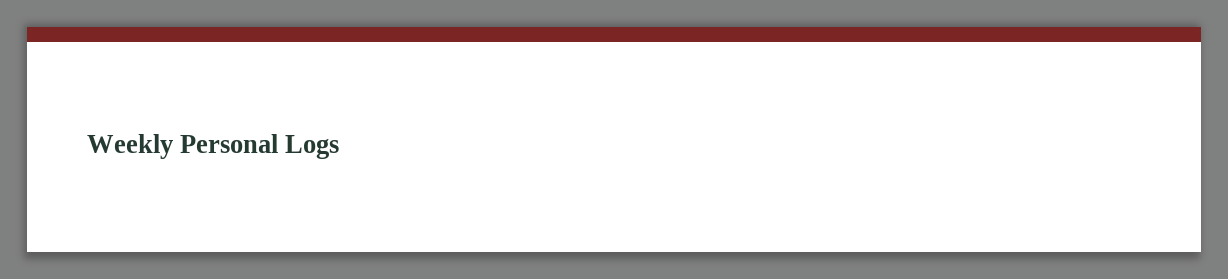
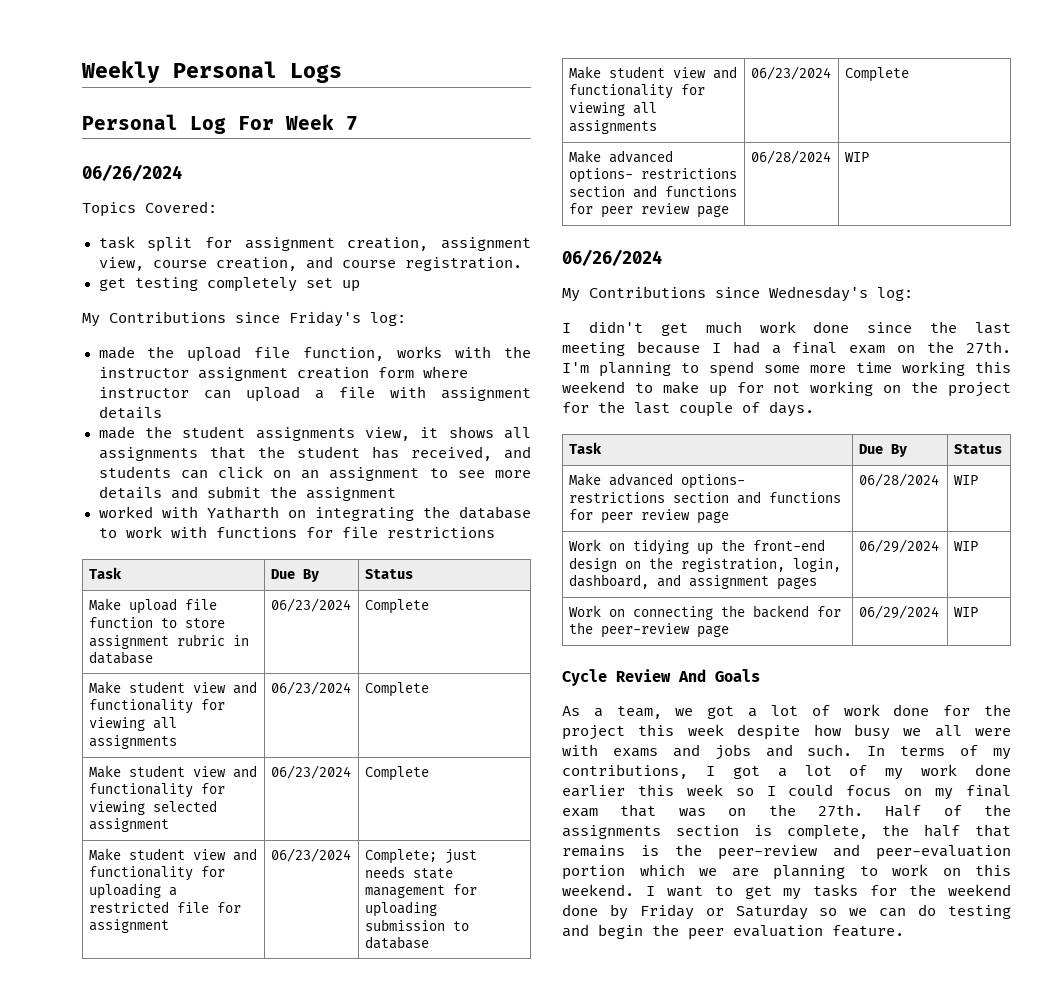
+ Personal Log For Week 7
+ 06/26/2024
+ Topics Covered:
+ task split for assignment creation, assignment view, course creation, and course registration.
+ get testing completely set up
+ My Contributions since Friday's log:
+ made the upload file function, works with the instructor assignment creation form where instructor can upload a file with assignment details
+ made the student assignments view, it shows all assignments that the student has received, and students can click on an assignment to see more details and submit the assignment
+ worked with Yatharth on integrating the database to work with functions for file restrictions
+ Task | Due By | Status
+ Make upload file function to store assignment rubric in database | 06/23/2024 | Complete
+ Make student view and functionality for viewing all assignments | 06/23/2024 | Complete
+ Make student view and functionality for viewing selected assignment | 06/23/2024 | Complete
+ Make student view and functionality for uploading a restricted file for assignment | 06/23/2024 | Complete; just needs state management for uploading submission to database
+ Make student view and functionality for viewing all assignments | 06/23/2024 | Complete
+ Make advanced options- restrictions section and functions for peer review page | 06/28/2024 | WIP
+ 06/26/2024
+ My Contributions since Wednesday's log:
+ I didn't get much work done since the last meeting because I had a final exam on the 27th. I'm planning to spend some more time working this weekend to make up for not working on the project for the last couple of days.
+ Task | Due By | Status
+ Make advanced options- restrictions section and functions for peer review page | 06/28/2024 | WIP
+ Work on tidying up the front-end design on the registration, login, dashboard, and assignment pages | 06/29/2024 | WIP
+ Work on connecting the backend for the peer-review page | 06/29/2024 | WIP
+ Cycle Review And Goals
+ As a team, we got a lot of work done for the project this week despite how busy we all were with exams and jobs and such. In terms of my contributions, I got a lot of my work done earlier this week so I could focus on my final exam that was on the 27th. Half of the assignments section is complete, the half that remains is the peer-review and peer-evaluation portion which we are planning to work on this weekend. I want to get my tasks for the weekend done by Friday or Saturday so we can do testing and begin the peer evaluation feature.

